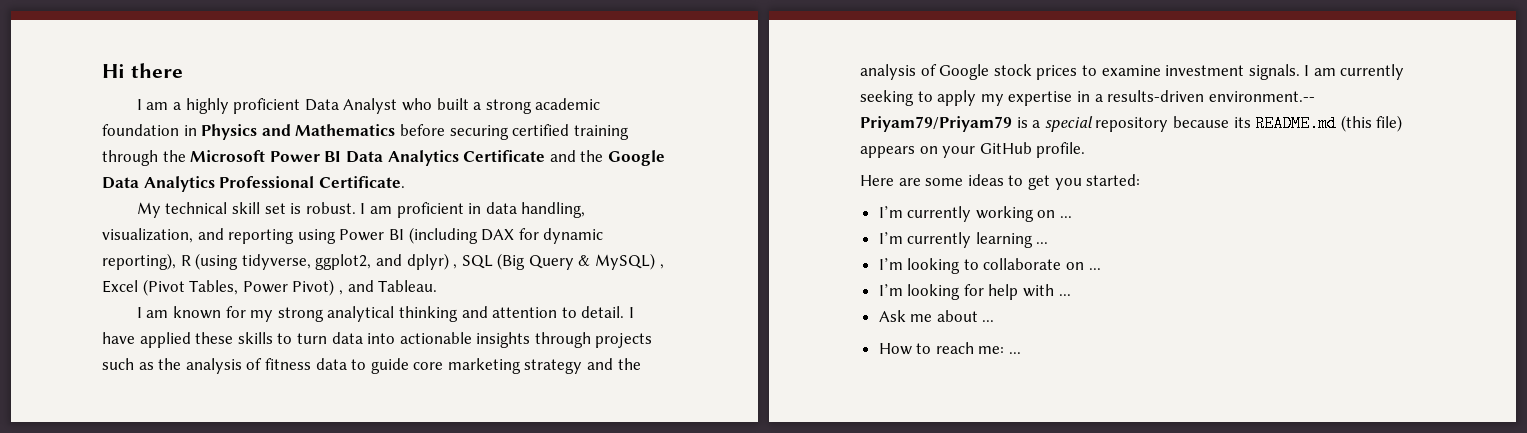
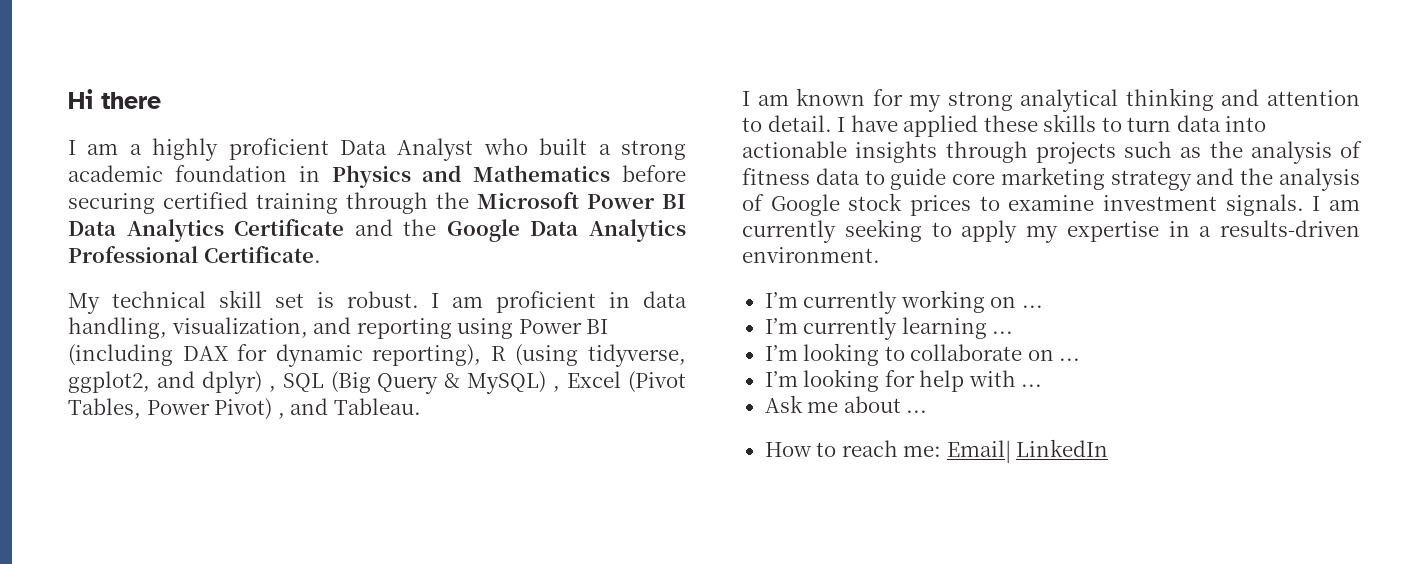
- I am currently seeking to apply my expertise in a results-driven environment.-- Priyam79/Priyam79 is a special repository because its README.md (this file) appears on your GitHub profile.
- Here are some ideas to get you started:
+ I am currently seeking to apply my expertise in a results-driven environment.
- How to reach me: ...
+ How to reach me: Email| LinkedIn

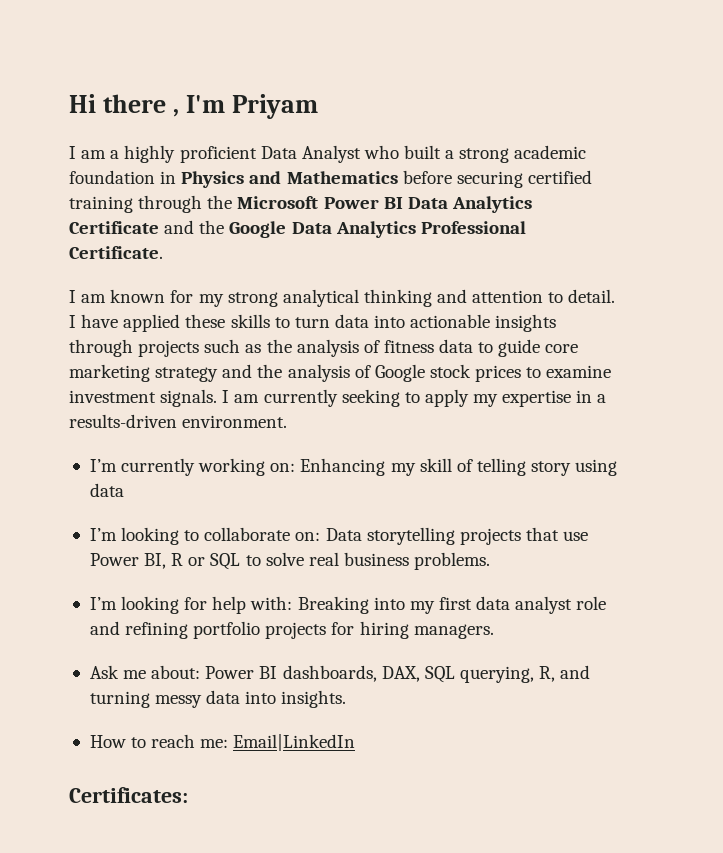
- Hi there
+ Hi there , I'm Priyam
- My technical skill set is robust. I am proficient in data handling, visualization, and reporting using Power BI (including DAX for dynamic reporting), R (using tidyverse, ggplot2, and dplyr) , SQL (Big Query & MySQL) , Excel (Pivot Tables, Power Pivot) , and Tableau.
- I’m currently working on ...
- I’m currently learning ...
- I’m looking to collaborate on ...
- I’m looking for help with ...
- Ask me about ...
+ I’m currently working on: Enhancing my skill of telling story using data
+ I’m looking to collaborate on: Data storytelling projects that use Power BI, R or SQL to solve real business problems.
+ I’m looking for help with: Breaking into my first data analyst role and refining portfolio projects for hiring managers.
+ Ask me about: Power BI dashboards, DAX, SQL querying, R, and turning messy data into insights.
- How to reach me: Email| LinkedIn
+ How to reach me: Email|LinkedIn
+ Certificates:

